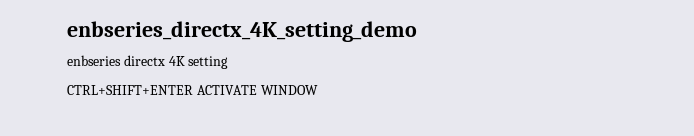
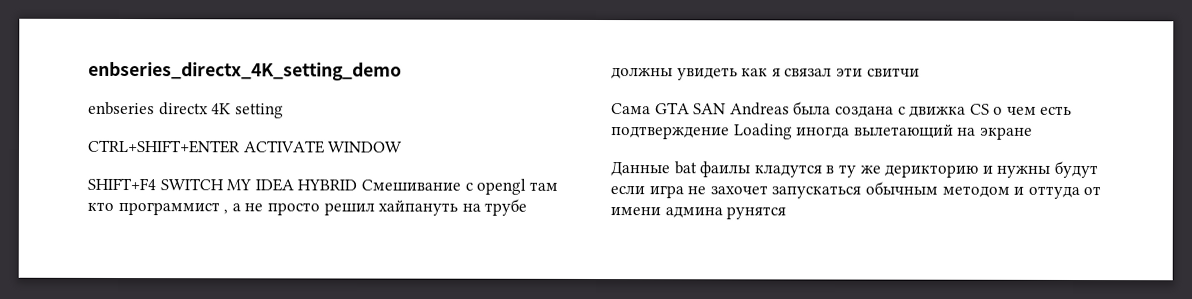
+ SHIFT+F4 SWITCH MY IDEA HYBRID Смешивание с opengl там кто программист , а не просто решил хайпануть на трубе должны увидеть как я связал эти свитчи
+ Сама GTA SAN Andreas была создана с движка CS о чем есть подтверждение Loading иногда вылетающий на экране
+ Данные bat фаилы кладутся в ту же дерикторию и нужны будут если игра не захочет запускаться обычным методом и оттуда от имени админа рунятся

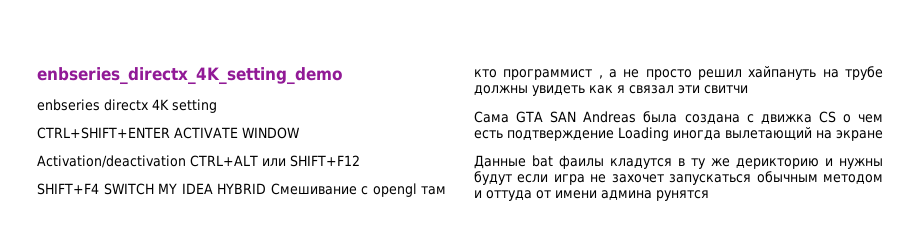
+ Activation/deactivation CTRL+ALT или SHIFT+F12

